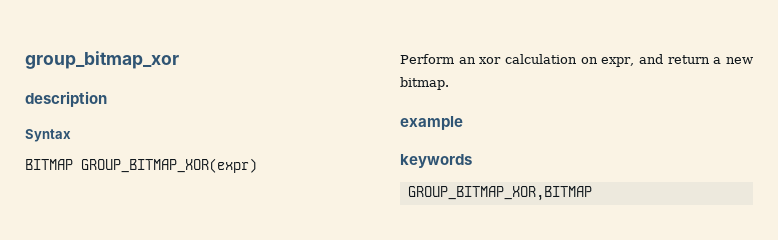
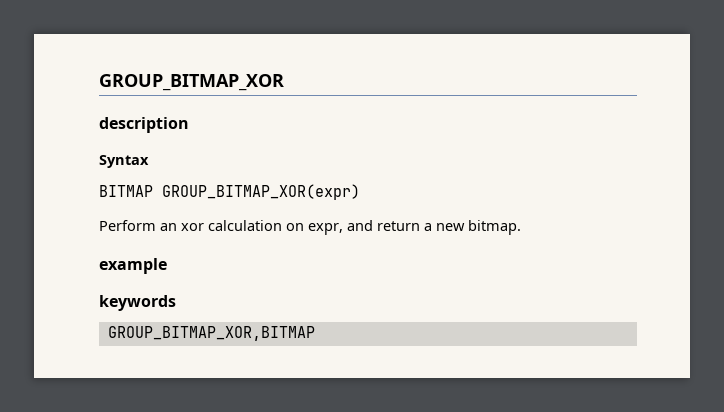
- group_bitmap_xor
+ GROUP_BITMAP_XOR

